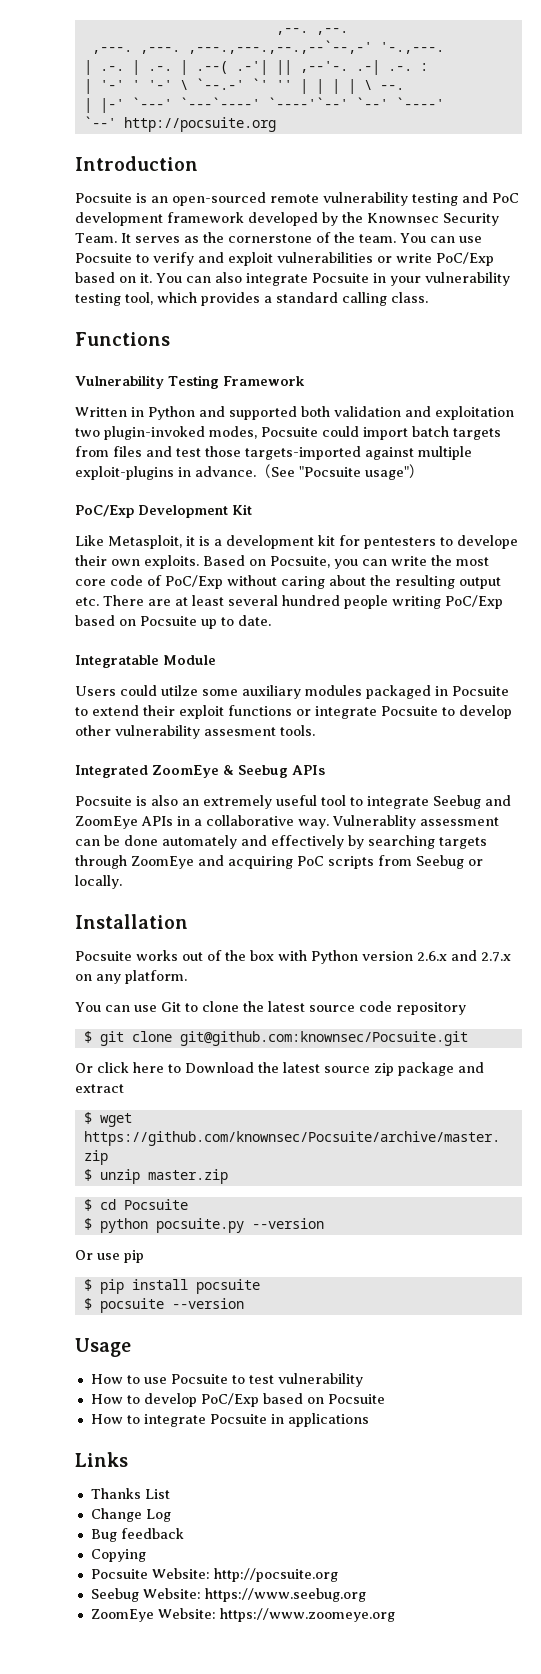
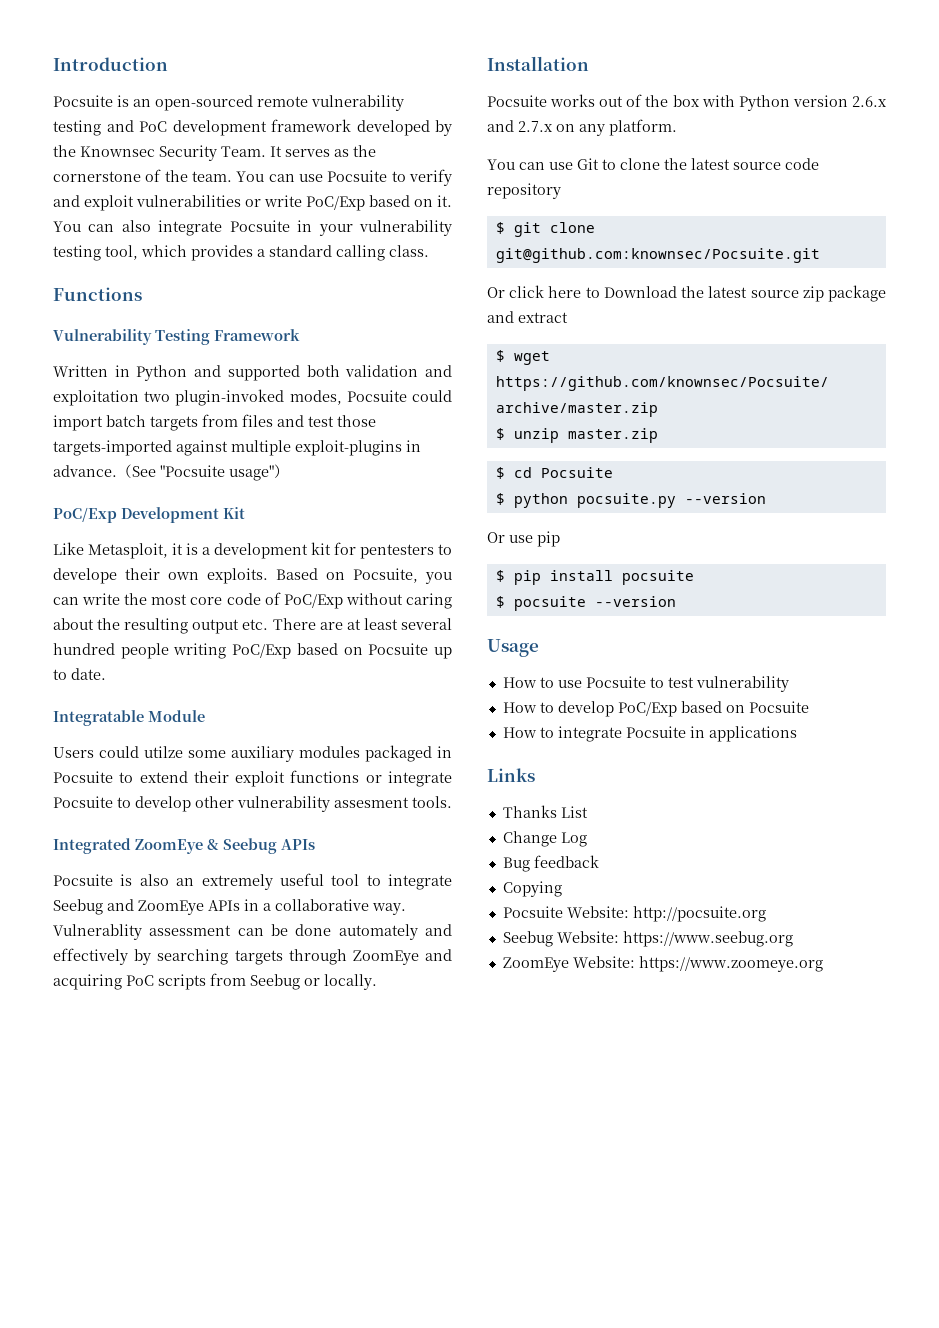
- ,--. ,--.
- ,---. ,---. ,---.,---.,--.,--`--,-' '-.,---.
- | .-. | .-. | .--( .-'| || ,--'-. .-| .-. :
- | '-' ' '-' \ `--.-' `' '' | | | | \ --.
- | |-' `---' `---`----' `----'`--' `--' `----'
- `--' http://pocsuite.org

